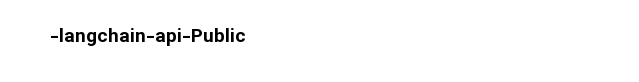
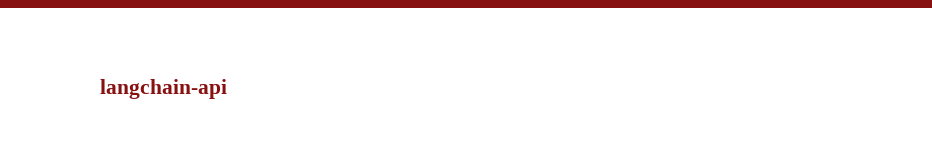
- -langchain-api-Public
+ langchain-api

